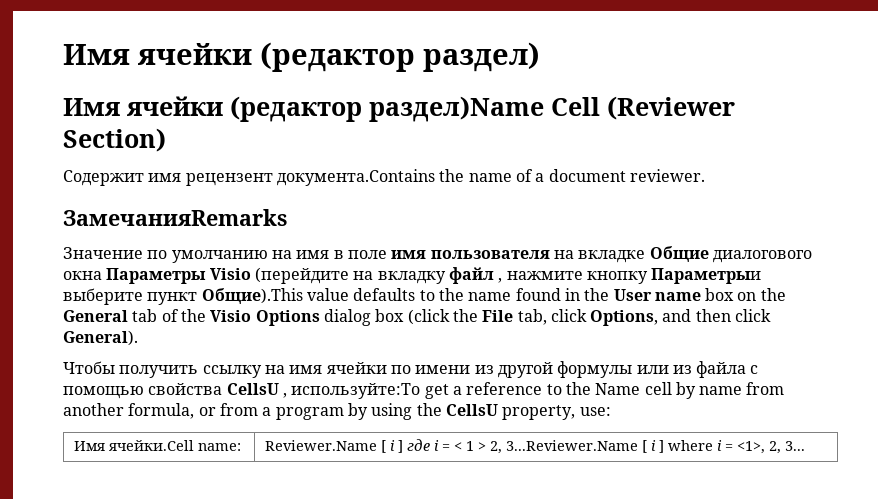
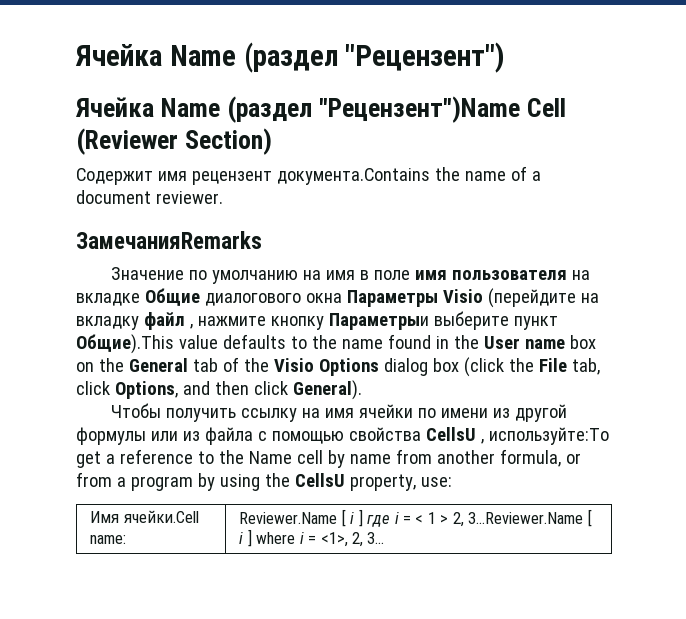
- Имя ячейки (редактор раздел)
- Имя ячейки (редактор раздел)Name Cell (Reviewer Section)
+ Ячейка Name (раздел "Рецензент")
+ Ячейка Name (раздел "Рецензент")Name Cell (Reviewer Section)

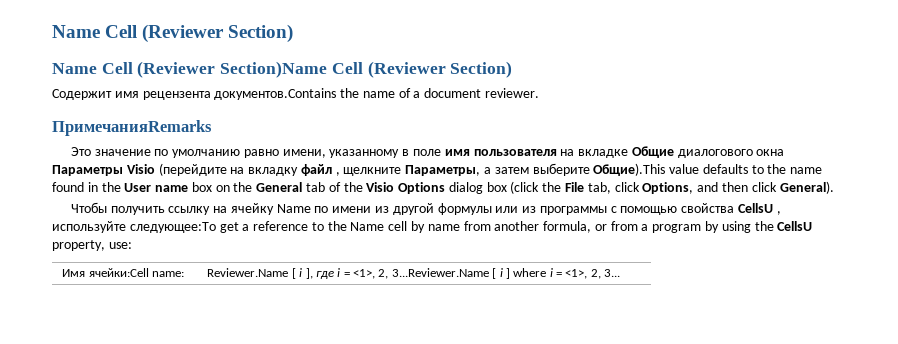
- Ячейка Name (раздел "Рецензент")
- Ячейка Name (раздел "Рецензент")Name Cell (Reviewer Section)
+ Name Cell (Reviewer Section)
+ Name Cell (Reviewer Section)Name Cell (Reviewer Section)
- Содержит имя рецензент документа.Contains the name of a document reviewer.
+ Содержит имя рецензента документов.Contains the name of a document reviewer.
- ЗамечанияRemarks
- Значение по умолчанию на имя в поле имя пользователя на вкладке Общие диалогового окна Параметры Visio (перейдите на вкладку файл , нажмите кнопку Параметрыи выберите пункт Общие).This value defaults to the name found in the User name box on the General tab of the Visio Options dialog box (click the File tab, click Options, and then click General).
+ ПримечанияRemarks
+ Это значение по умолчанию равно имени, указанному в поле имя пользователя на вкладке Общие диалогового окна Параметры Visio (перейдите на вкладку файл , щелкните Параметры, а затем выберите Общие).This value defaults to the name found in the User name box on the General tab of the Visio Options dialog box (click the File tab, click Options, and then click General).
- Чтобы получить ссылку на имя ячейки по имени из другой формулы или из файла с помощью свойства CellsU , используйте:To get a reference to the Name cell by name from another formula, or from a program by using the CellsU property, use:
+ Чтобы получить ссылку на ячейку Name по имени из другой формулы или из программы с помощью свойства CellsU , используйте следующее:To get a reference to the Name cell by name from another formula, or from a program by using the CellsU property, use:
- Имя ячейки.Cell name: | Reviewer.Name [ i ] где i = < 1 > 2, 3...Reviewer.Name [ i ] where i = <1>, 2, 3...
+ Имя ячейки:Cell name: | Reviewer.Name [ i ], где i = <1>, 2, 3...Reviewer.Name [ i ] where i = <1>, 2, 3...

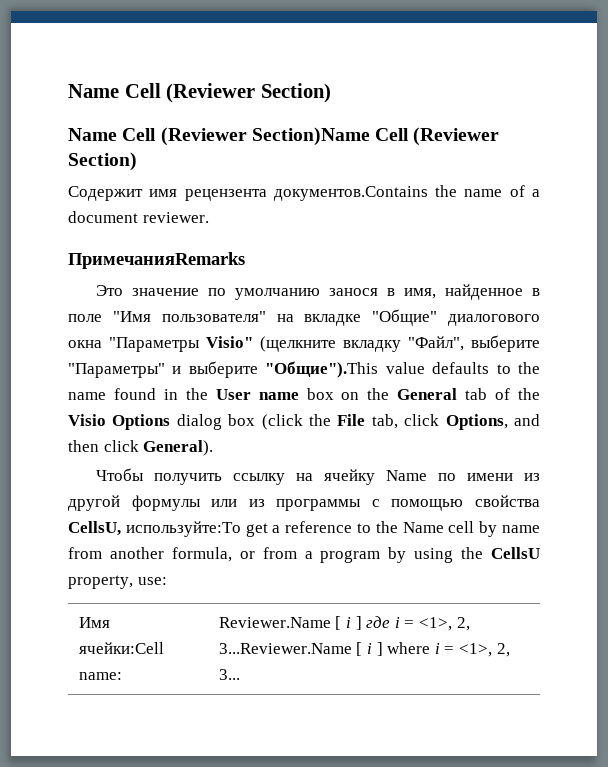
- Это значение по умолчанию равно имени, указанному в поле имя пользователя на вкладке Общие диалогового окна Параметры Visio (перейдите на вкладку файл , щелкните Параметры, а затем выберите Общие).This value defaults to the name found in the User name box on the General tab of the Visio Options dialog box (click the File tab, click Options, and then click General).
+ Это значение по умолчанию занося в имя, найденное в поле "Имя пользователя" на вкладке "Общие" диалогового окна "Параметры Visio" (щелкните вкладку "Файл", выберите "Параметры" и выберите "Общие").This value defaults to the name found in the User name box on the General tab of the Visio Options dialog box (click the File tab, click Options, and then click General).
- Чтобы получить ссылку на ячейку Name по имени из другой формулы или из программы с помощью свойства CellsU , используйте следующее:To get a reference to the Name cell by name from another formula, or from a program by using the CellsU property, use:
+ Чтобы получить ссылку на ячейку Name по имени из другой формулы или из программы с помощью свойства CellsU, используйте:To get a reference to the Name cell by name from another formula, or from a program by using the CellsU property, use:
- Имя ячейки:Cell name: | Reviewer.Name [ i ], где i = <1>, 2, 3...Reviewer.Name [ i ] where i = <1>, 2, 3...
+ Имя ячейки:Cell name: | Reviewer.Name [ i ] где i = <1>, 2, 3...Reviewer.Name [ i ] where i = <1>, 2, 3...

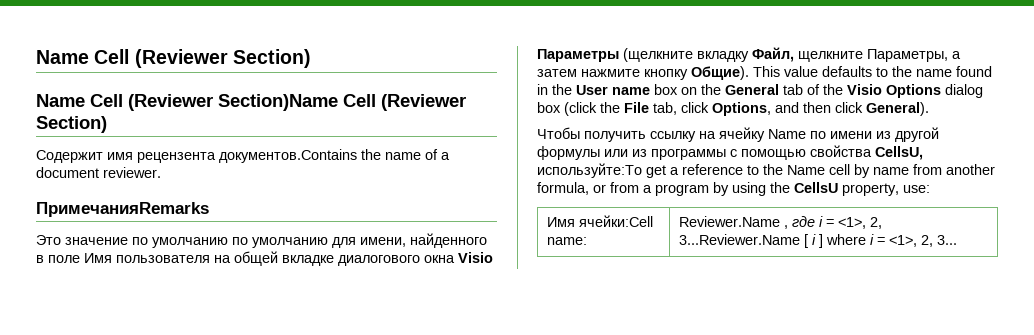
- Это значение по умолчанию занося в имя, найденное в поле "Имя пользователя" на вкладке "Общие" диалогового окна "Параметры Visio" (щелкните вкладку "Файл", выберите "Параметры" и выберите "Общие").This value defaults to the name found in the User name box on the General tab of the Visio Options dialog box (click the File tab, click Options, and then click General).
+ Это значение по умолчанию по умолчанию для имени, найденного в поле Имя пользователя на общей вкладке диалогового окна Visio Параметры (щелкните вкладку Файл, щелкните Параметры, а затем нажмите кнопку Общие). This value defaults to the name found in the User name box on the General tab of the Visio Options dialog box (click the File tab, click Options, and then click General).
- Имя ячейки:Cell name: | Reviewer.Name [ i ] где i = <1>, 2, 3...Reviewer.Name [ i ] where i = <1>, 2, 3...
+ Имя ячейки:Cell name: | Reviewer.Name , где i = <1>, 2, 3...Reviewer.Name [ i ] where i = <1>, 2, 3...

